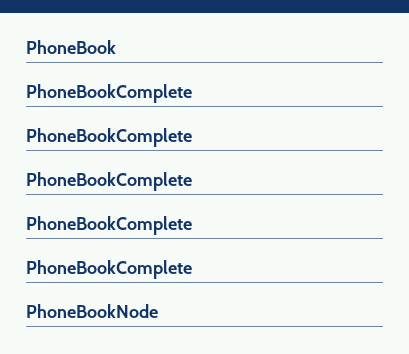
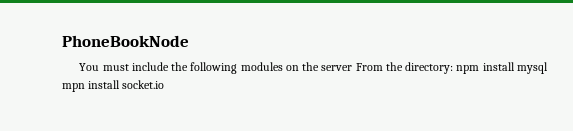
- PhoneBook
- PhoneBookComplete
- PhoneBookComplete
- PhoneBookComplete
- PhoneBookComplete
- PhoneBookComplete
  PhoneBookNode
+ You must include the following modules on the server From the directory: npm install mysql mpn install socket.io

